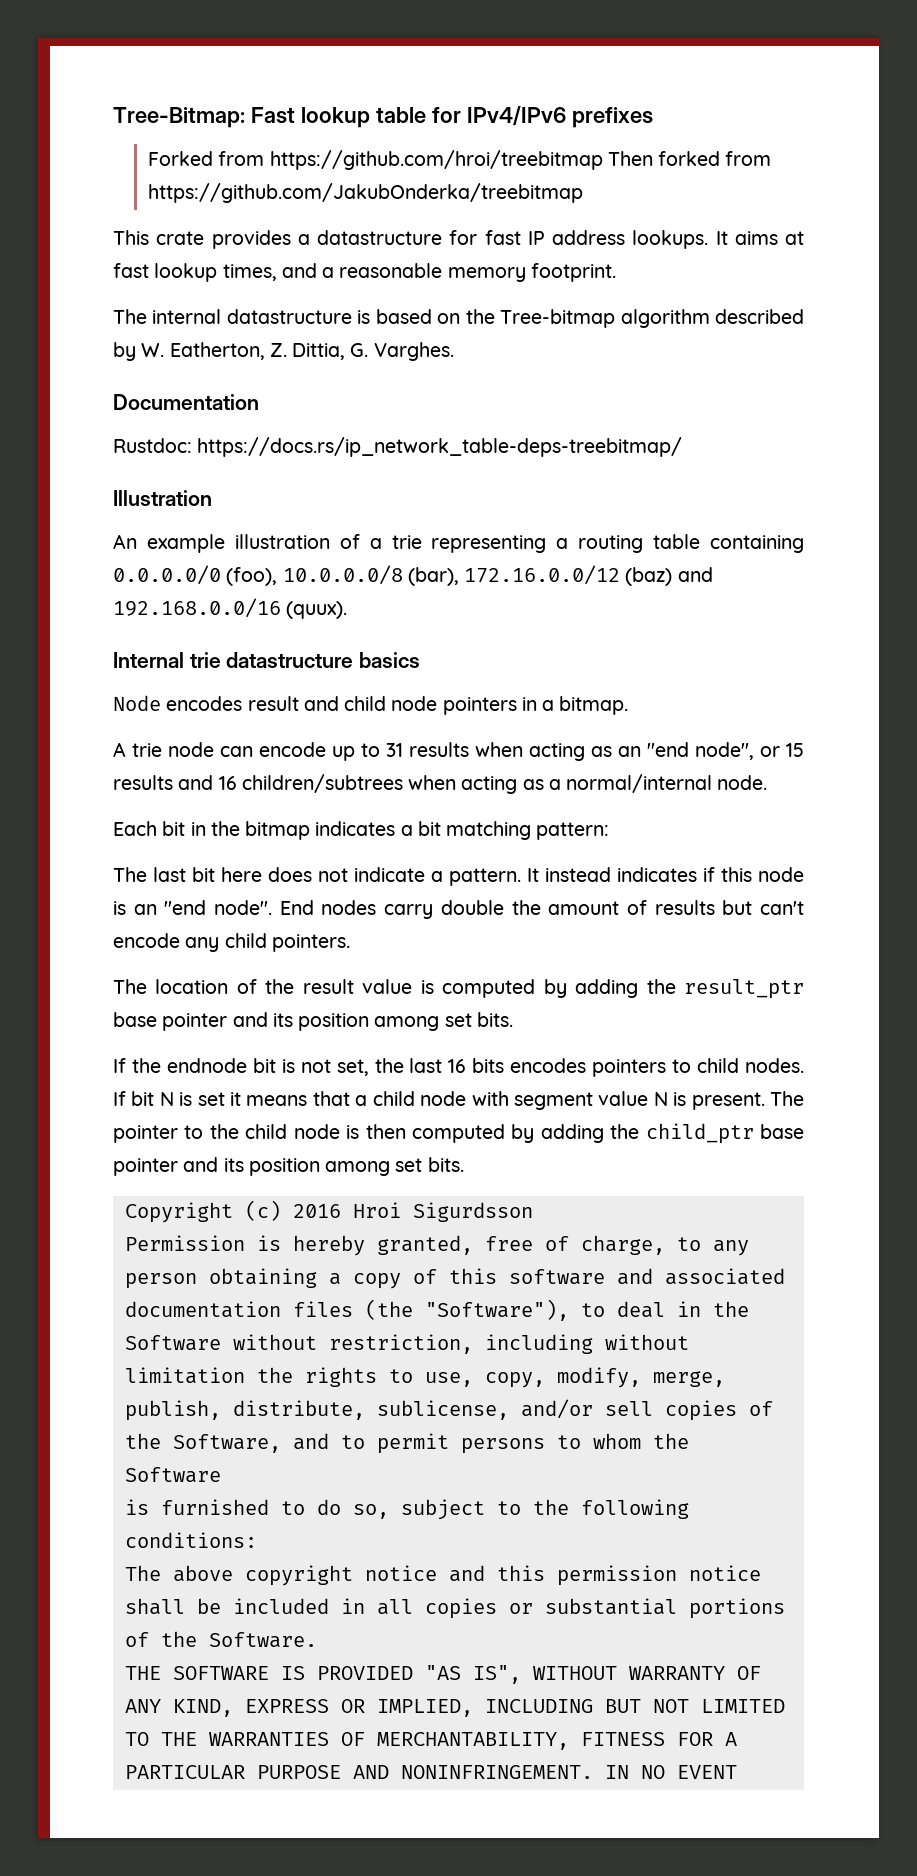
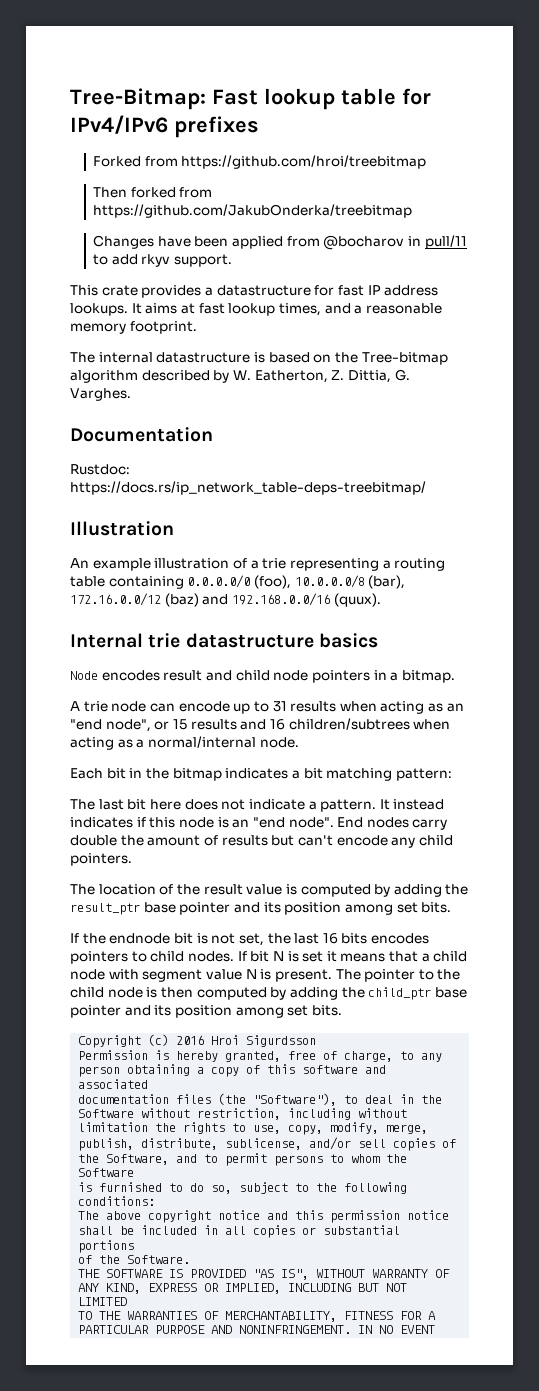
- Forked from https://github.com/hroi/treebitmap Then forked from https://github.com/JakubOnderka/treebitmap
+ Forked from https://github.com/hroi/treebitmap
+ Then forked from https://github.com/JakubOnderka/treebitmap
+ Changes have been applied from @bocharov in pull/11 to add rkyv support.

